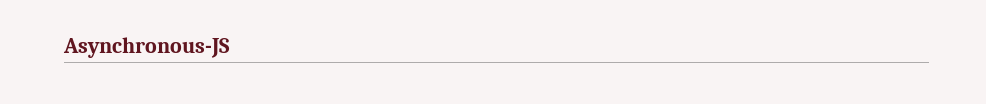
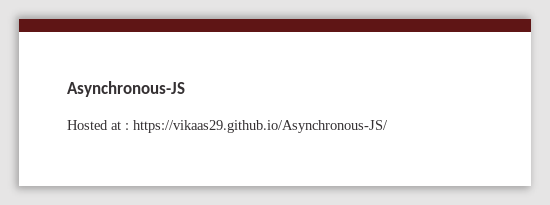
+ Hosted at : https://vikaas29.github.io/Asynchronous-JS/

